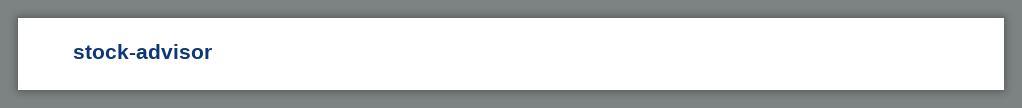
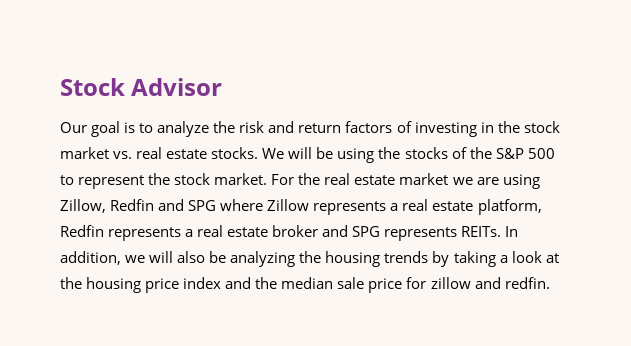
- stock-advisor
+ Stock Advisor
+ Our goal is to analyze the risk and return factors of investing in the stock market vs. real estate stocks. We will be using the stocks of the S&P 500 to represent the stock market. For the real estate market we are using Zillow, Redfin and SPG where Zillow represents a real estate platform, Redfin represents a real estate broker and SPG represents REITs. In addition, we will also be analyzing the housing trends by taking a look at the housing price index and the median sale price for zillow and redfin.

